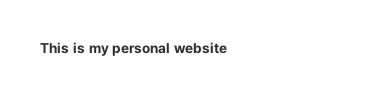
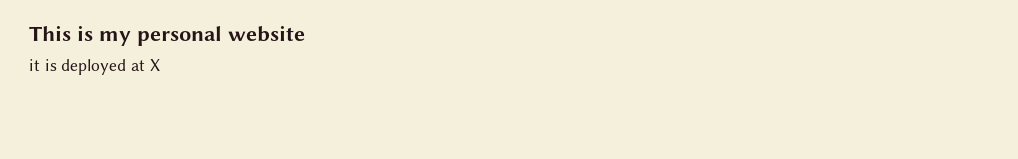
+ it is deployed at X

